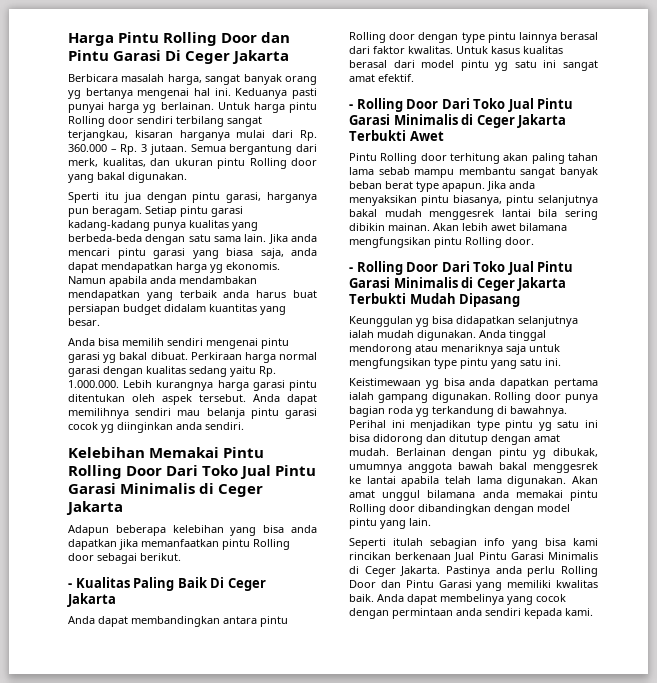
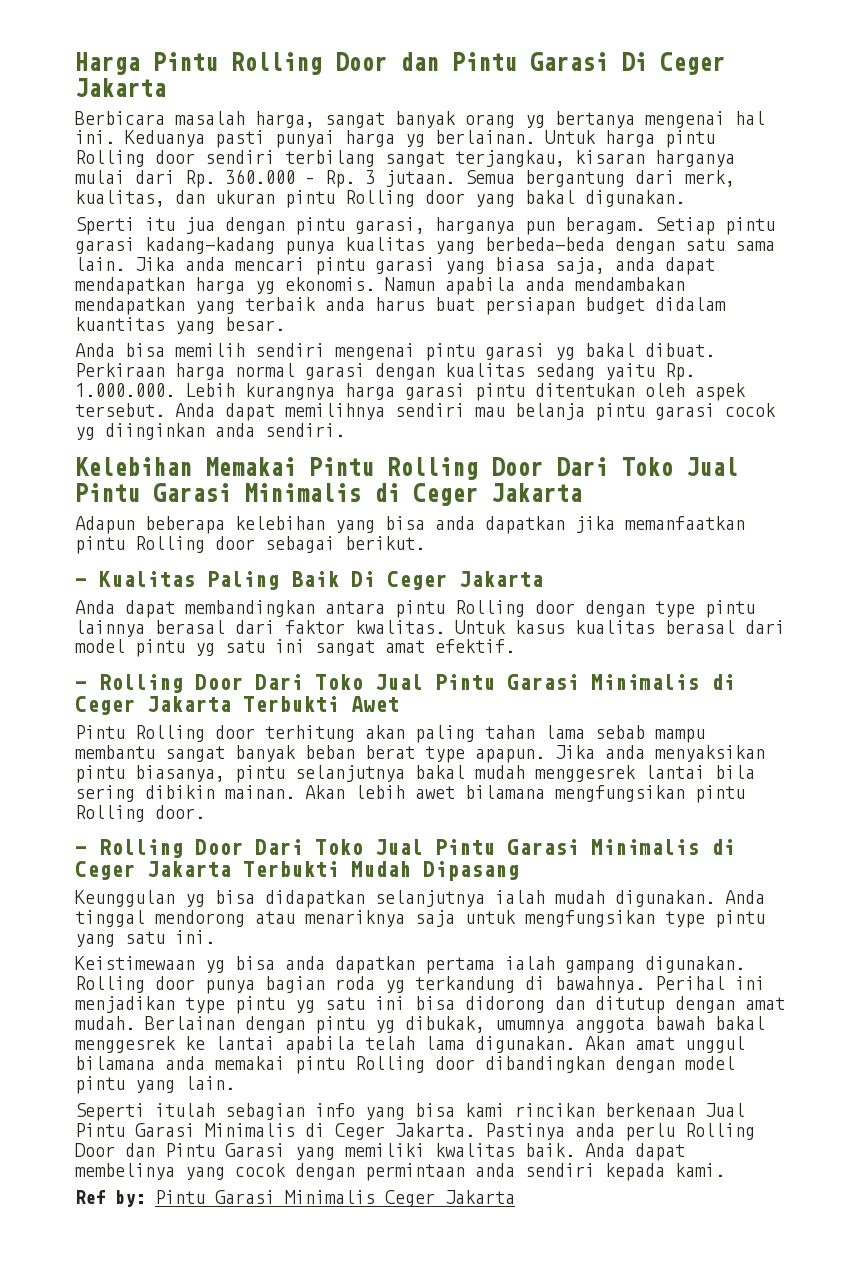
+ Ref by: Pintu Garasi Minimalis Ceger Jakarta

